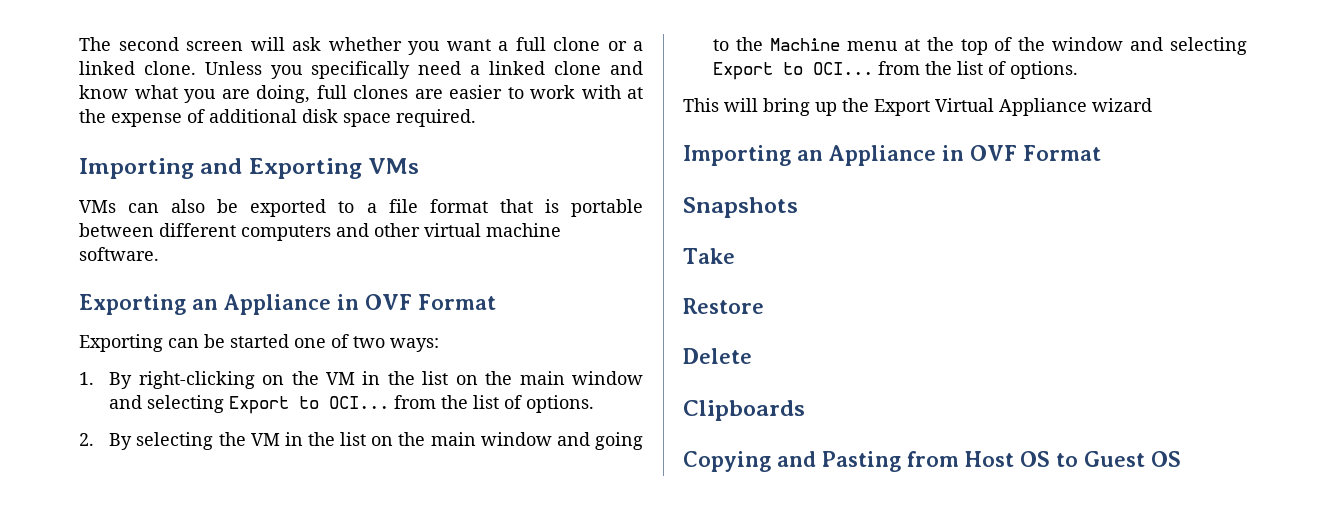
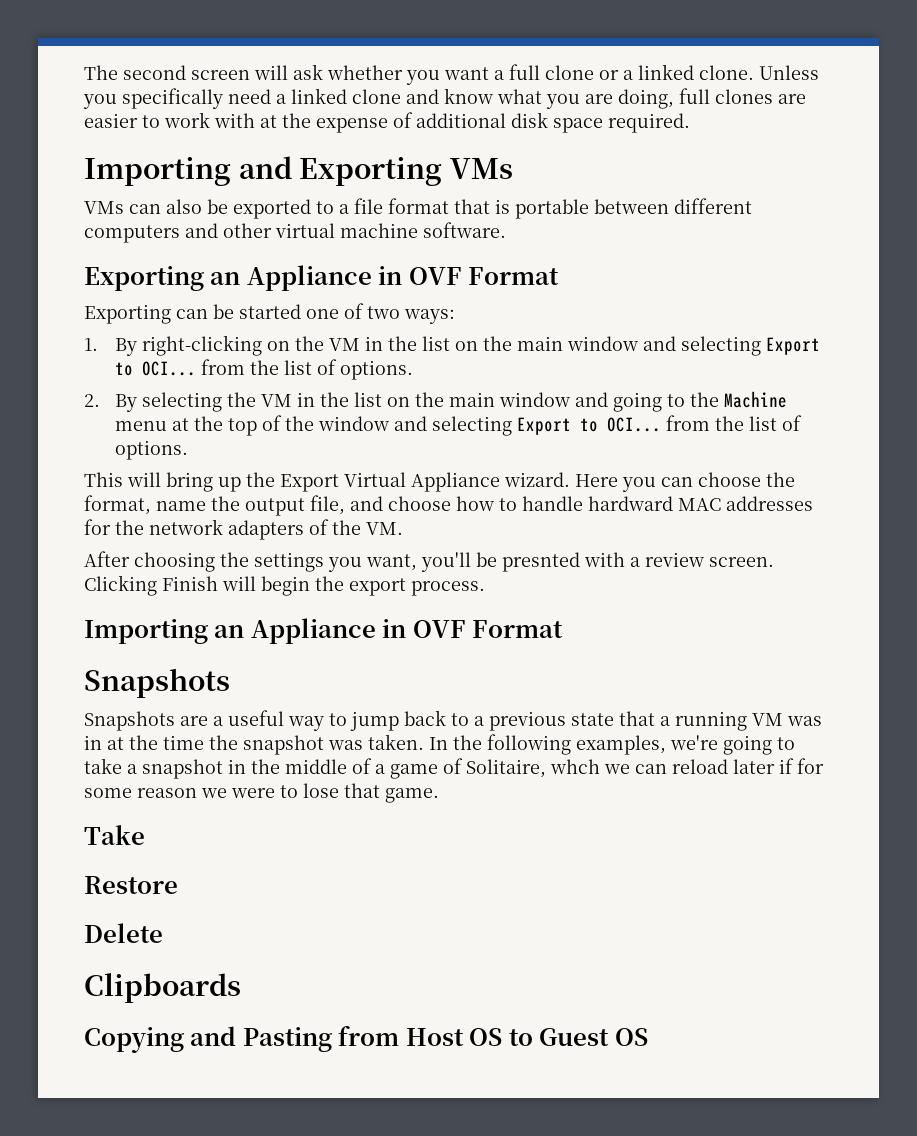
- This will bring up the Export Virtual Appliance wizard
+ This will bring up the Export Virtual Appliance wizard. Here you can choose the format, name the output file, and choose how to handle hardward MAC addresses for the network adapters of the VM.
+ After choosing the settings you want, you'll be presnted with a review screen. Clicking Finish will begin the export process.
+ Snapshots are a useful way to jump back to a previous state that a running VM was in at the time the snapshot was taken. In the following examples, we're going to take a snapshot in the middle of a game of Solitaire, whch we can reload later if for some reason we were to lose that game.

